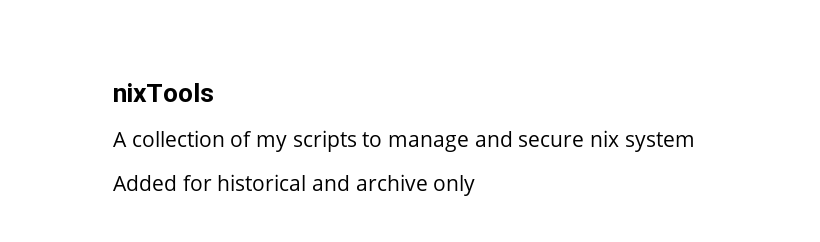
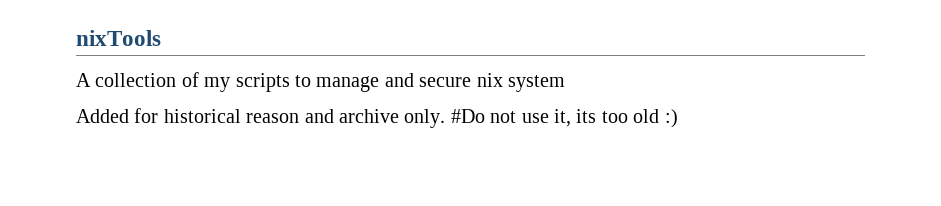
- Added for historical and archive only
+ Added for historical reason and archive only. #Do not use it, its too old :)

